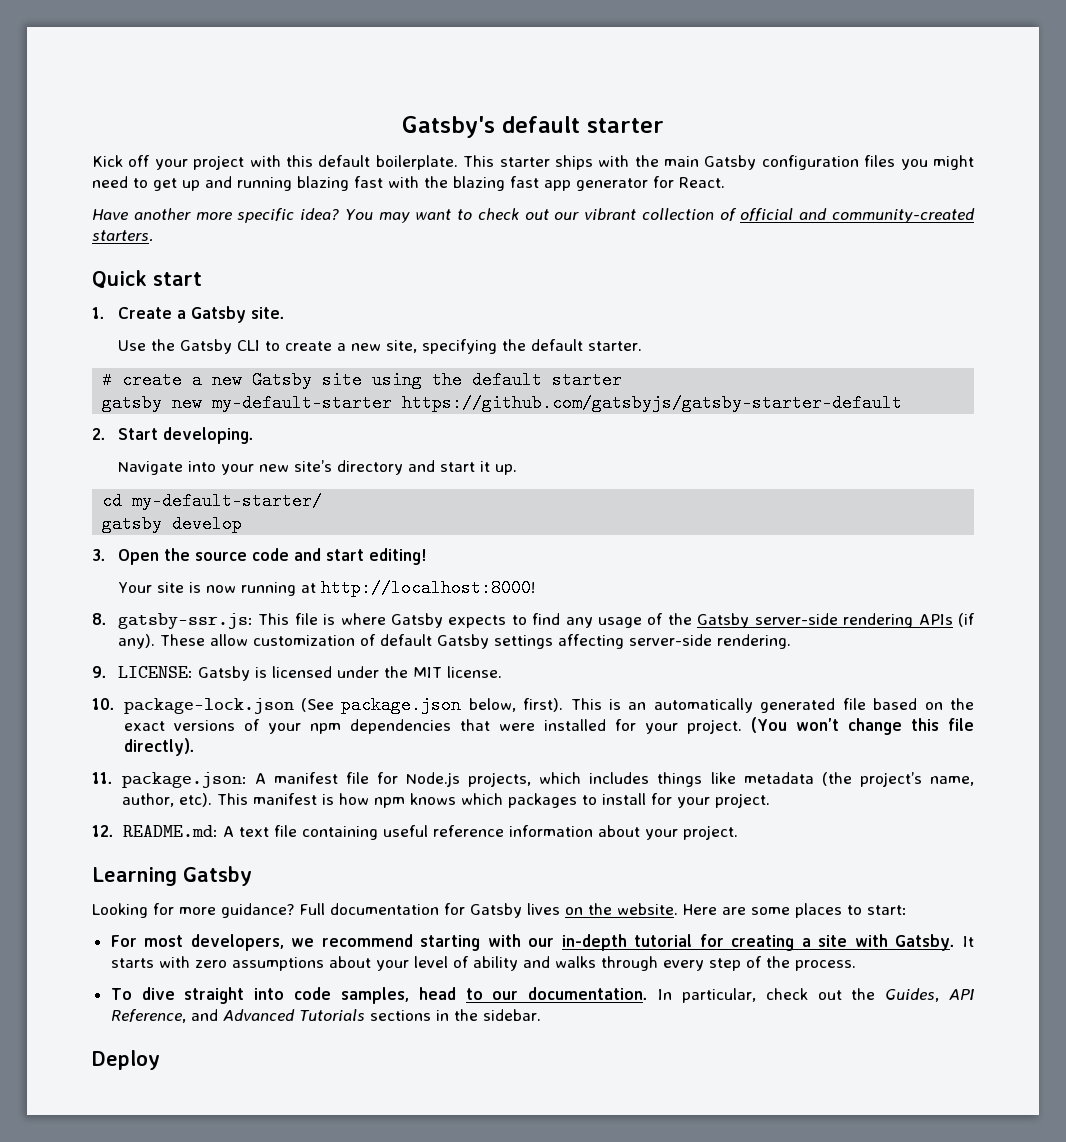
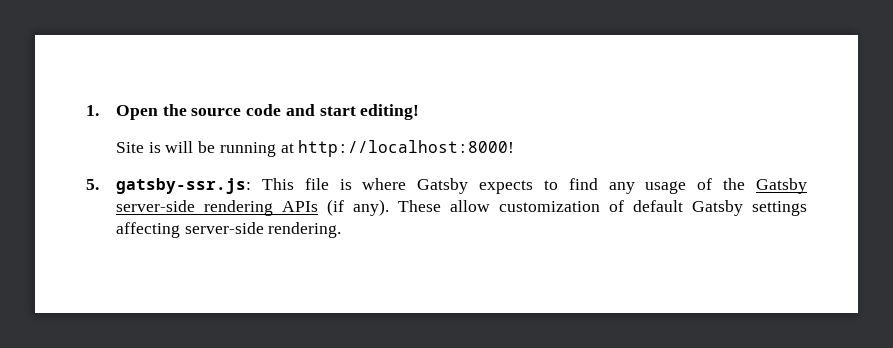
- Gatsby's default starter
- Kick off your project with this default boilerplate. This starter ships with the main Gatsby configuration files you might need to get up and running blazing fast with the blazing fast app generator for React.
- Have another more specific idea? You may want to check out our vibrant collection of official and community-created starters.
- Quick start
- 1. Create a Gatsby site.
- Use the Gatsby CLI to create a new site, specifying the default starter.
- # create a new Gatsby site using the default starter
- gatsby new my-default-starter https://github.com/gatsbyjs/gatsby-starter-default
- 2. Start developing.
- Navigate into your new site’s directory and start it up.
- cd my-default-starter/
- gatsby develop
- 3. Open the source code and start editing!
+ 1. Open the source code and start editing!
- Your site is now running at http://localhost:8000!
+ Site is will be running at http://localhost:8000!
- 8. gatsby-ssr.js: This file is where Gatsby expects to find any usage of the Gatsby server-side rendering APIs (if any).
+ 5. gatsby-ssr.js: This file is where Gatsby expects to find any usage of the Gatsby server-side rendering APIs (if any).
- 9. LICENSE: Gatsby is licensed under the MIT license.
- 10. package-lock.json (See package.json below, first). This is an automatically generated file based on the exact versions of your npm dependencies that were installed for your project. (You won’t change this file directly).
- 11. package.json: A manifest file for Node.js projects, which includes things like metadata (the project’s name, author, etc). This manifest is how npm knows which packages to install for your project.
- 12. README.md: A text file containing useful reference information about your project.
- Learning Gatsby
- Looking for more guidance? Full documentation for Gatsby lives on the website. Here are some places to start:
- For most developers, we recommend starting with our in-depth tutorial for creating a site with Gatsby. It starts with zero assumptions about your level of ability and walks through every step of the process.
- To dive straight into code samples, head to our documentation. In particular, check out the Guides, API Reference, and Advanced Tutorials sections in the sidebar.
- Deploy

